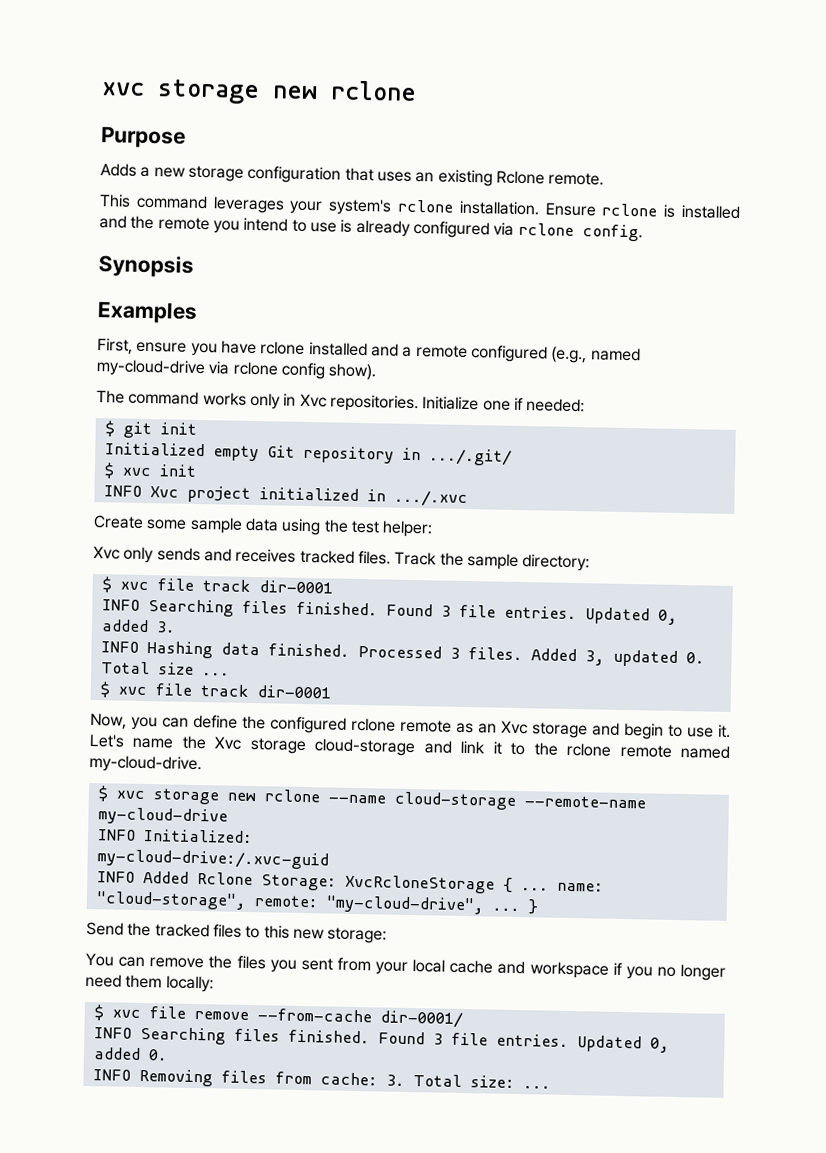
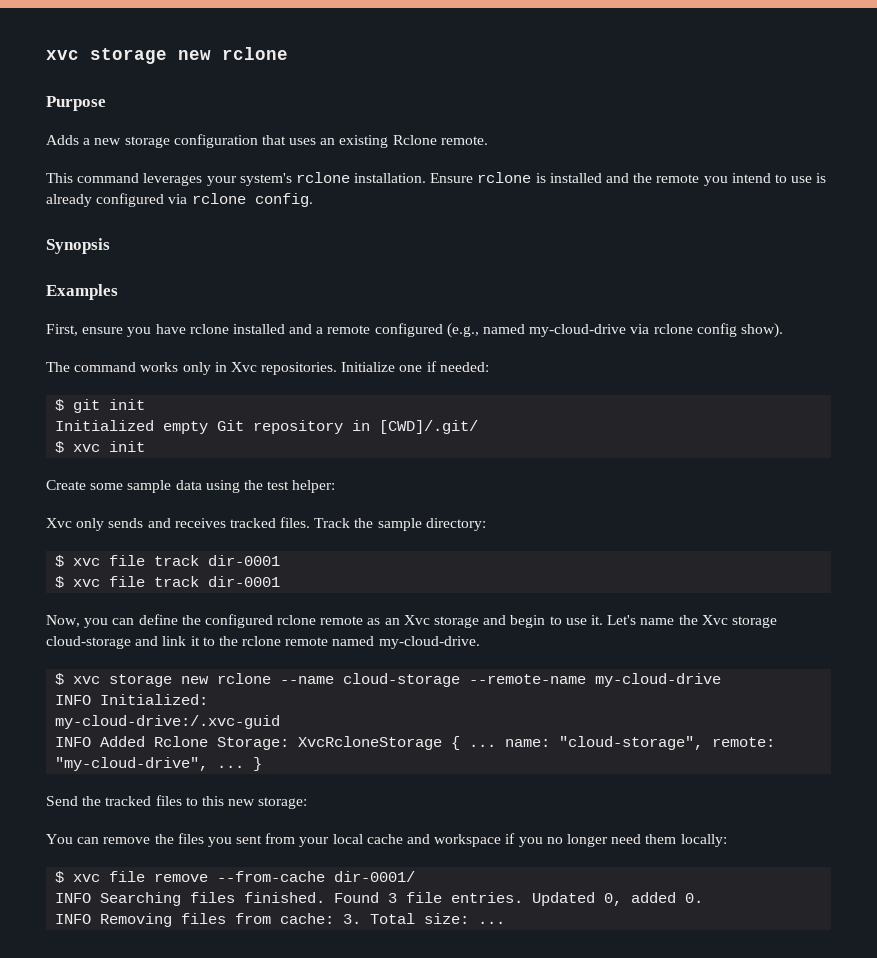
- Initialized empty Git repository in .../.git/
+ Initialized empty Git repository in [CWD]/.git/
- INFO Xvc project initialized in .../.xvc
- INFO Searching files finished. Found 3 file entries. Updated 0, added 3.
- INFO Hashing data finished. Processed 3 files. Added 3, updated 0. Total size ...

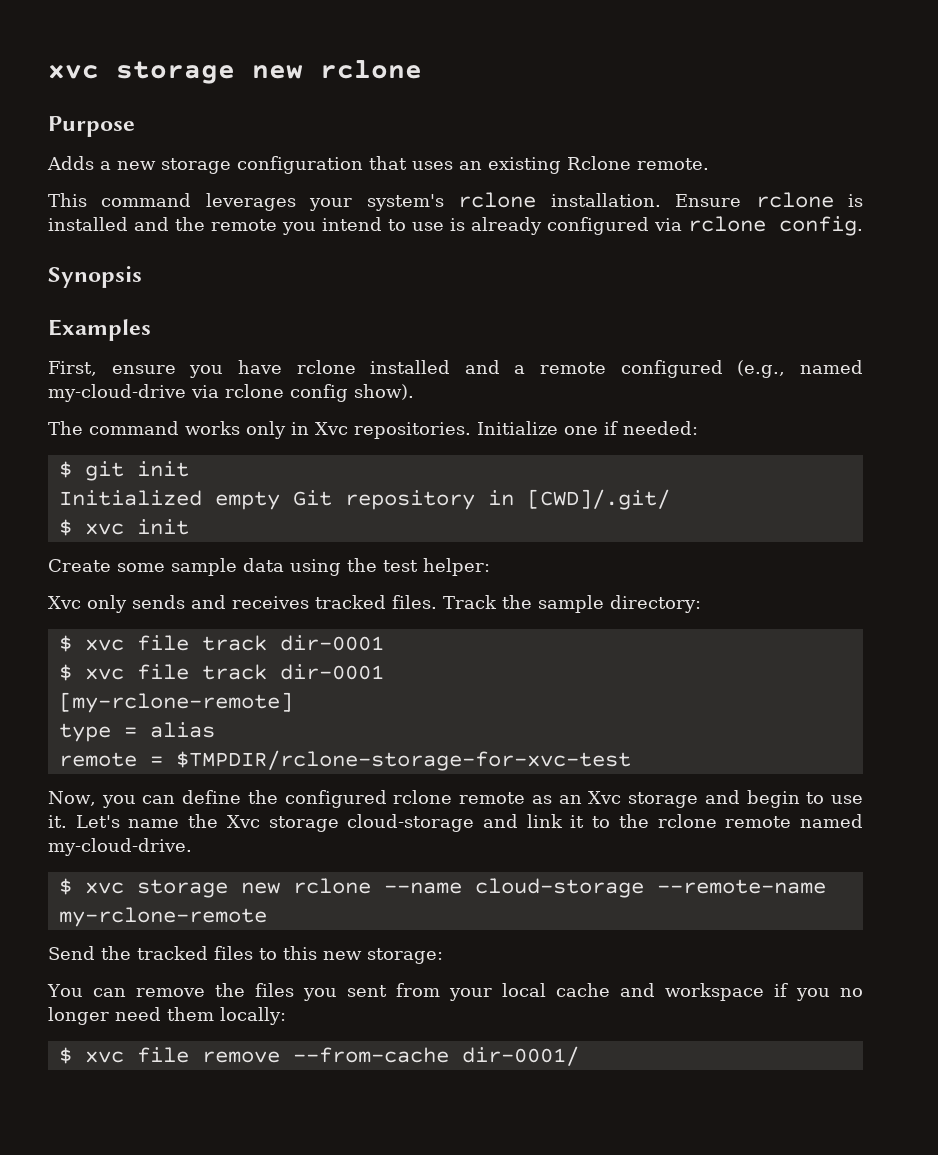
+ [my-rclone-remote]
+ type = alias
+ remote = $TMPDIR/rclone-storage-for-xvc-test
- $ xvc storage new rclone --name cloud-storage --remote-name my-cloud-drive
- INFO Initialized:
- my-cloud-drive:/.xvc-guid
- INFO Added Rclone Storage: XvcRcloneStorage { ... name: "cloud-storage", remote: "my-cloud-drive", ... }
+ $ xvc storage new rclone --name cloud-storage --remote-name my-rclone-remote
- INFO Searching files finished. Found 3 file entries. Updated 0, added 0.
- INFO Removing files from cache: 3. Total size: ...

